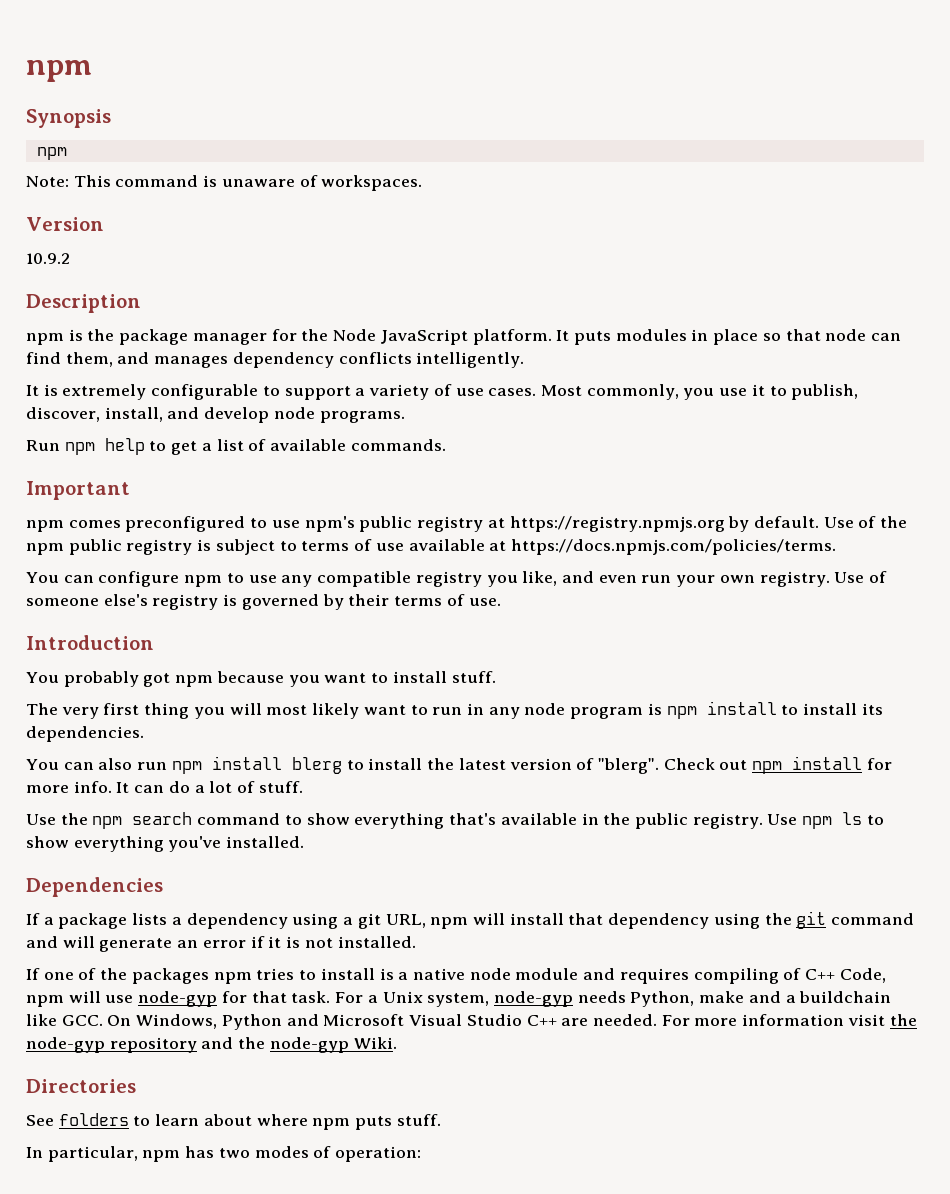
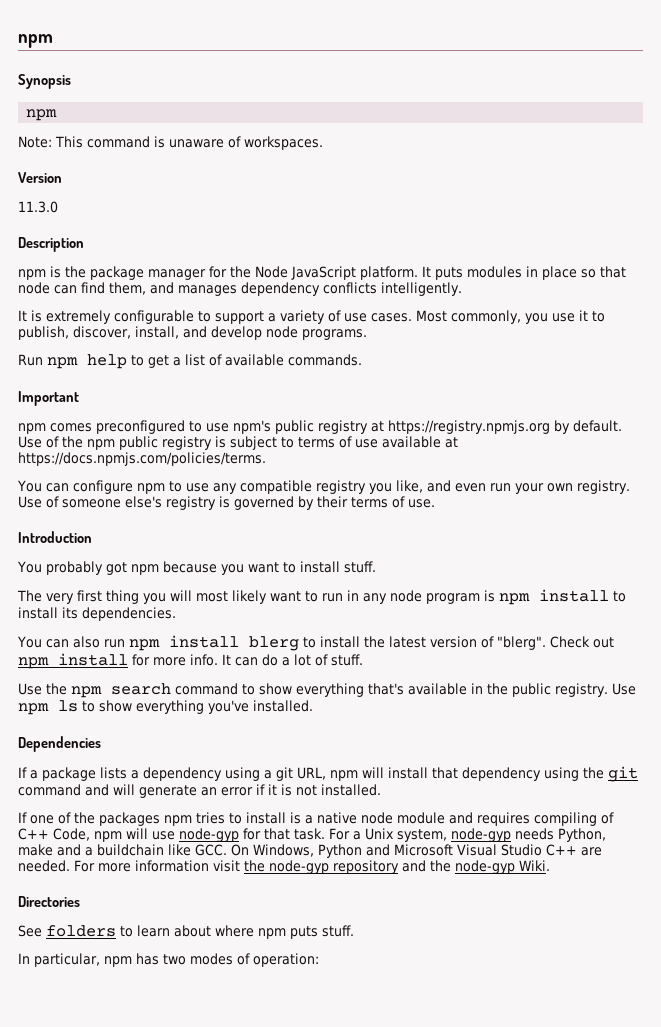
- 10.9.2
+ 11.3.0

